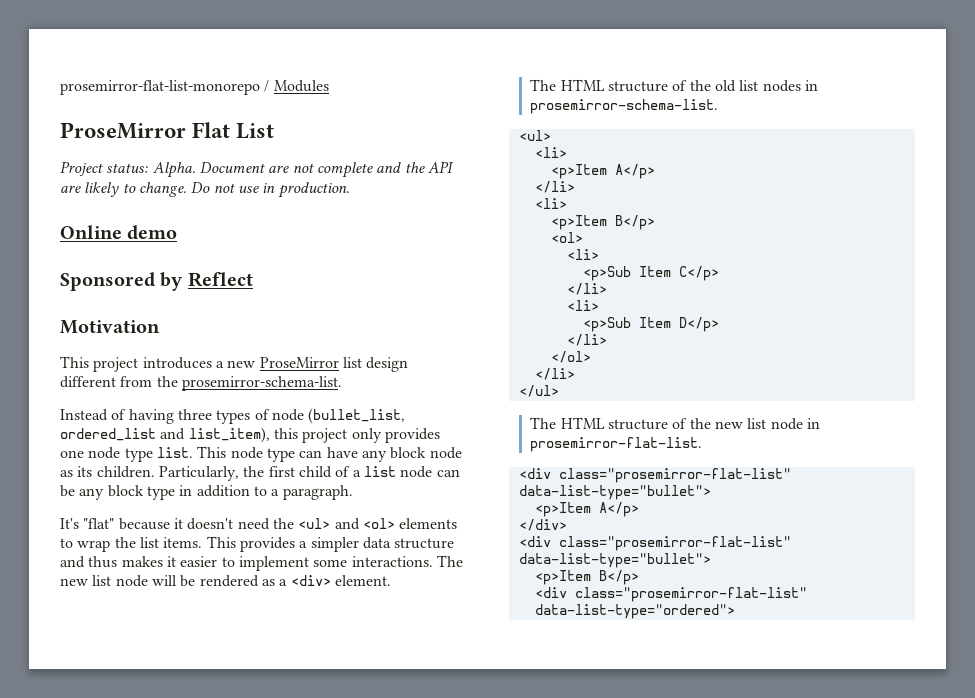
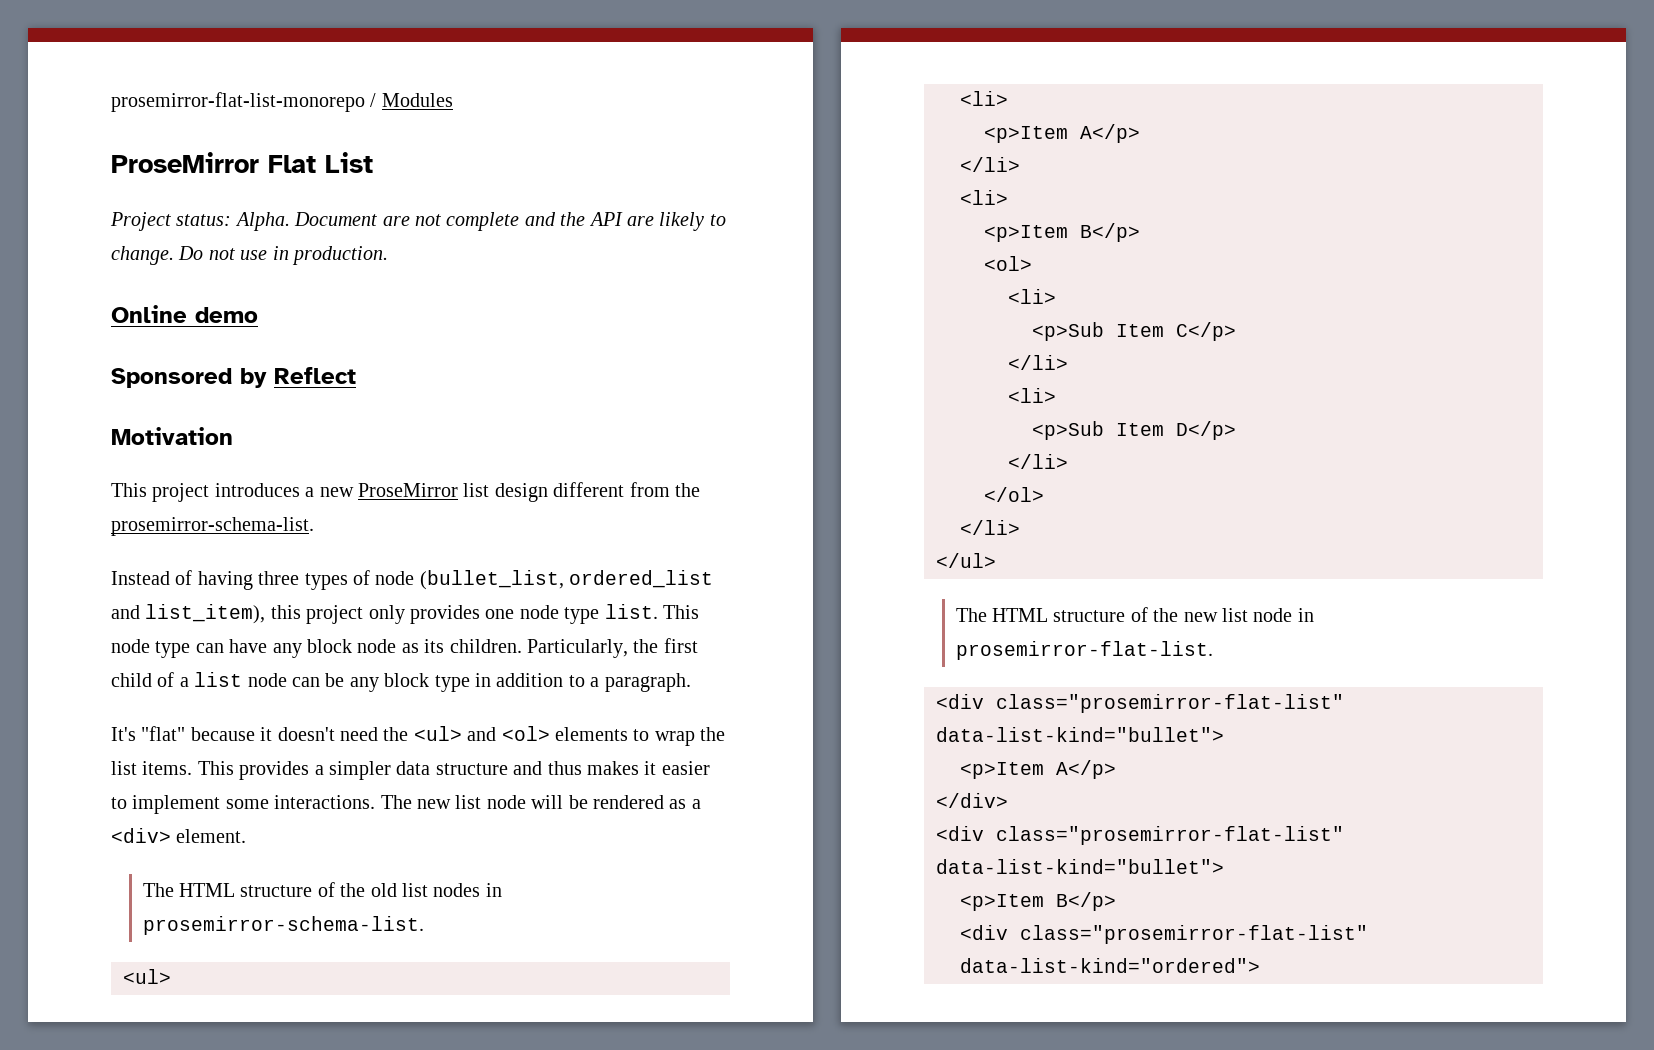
  The HTML structure of the new list node in prosemirror-flat-list.
- <div class="prosemirror-flat-list" data-list-type="bullet">
+ <div class="prosemirror-flat-list" data-list-kind="bullet">
  </div>
- <div class="prosemirror-flat-list" data-list-type="bullet">
+ <div class="prosemirror-flat-list" data-list-kind="bullet">
- <div class="prosemirror-flat-list" data-list-type="ordered">
+ <div class="prosemirror-flat-list" data-list-kind="ordered">

